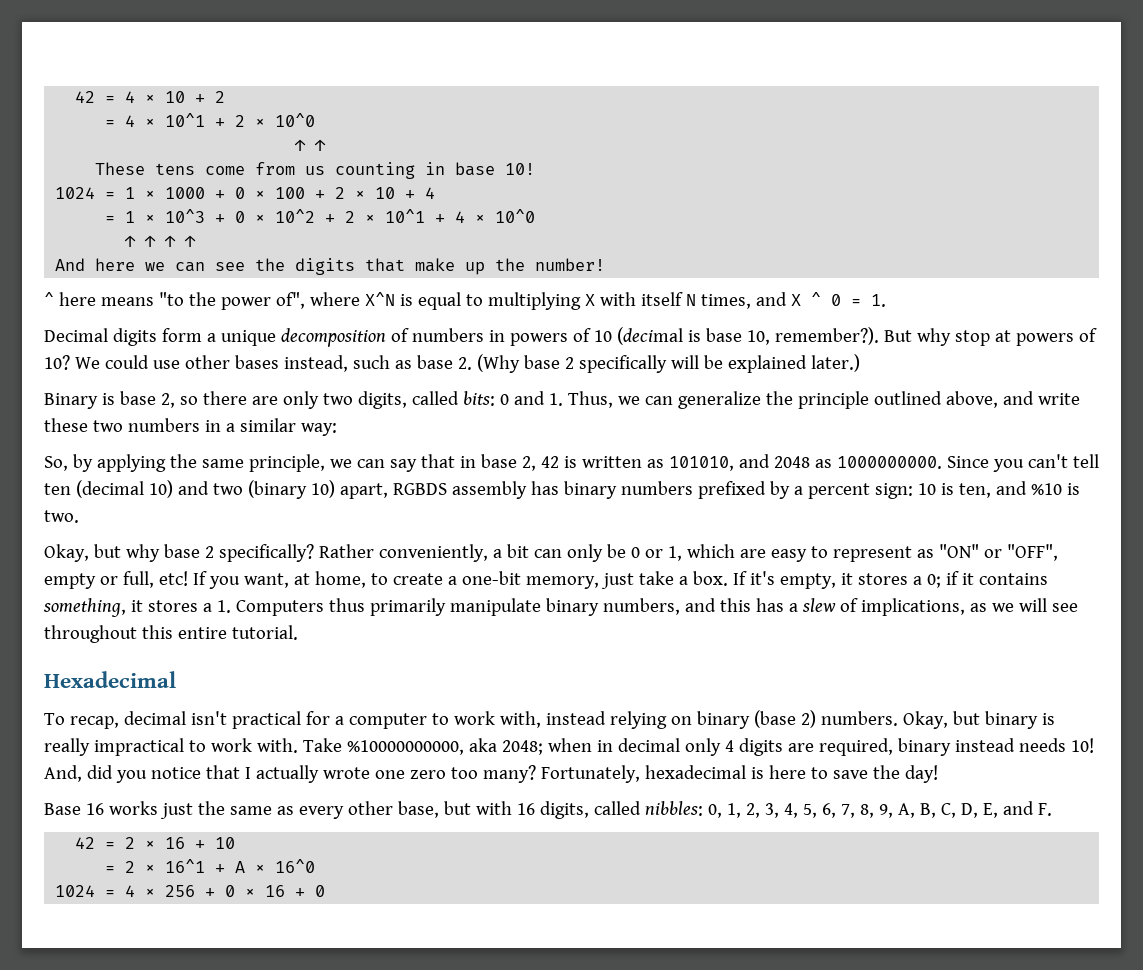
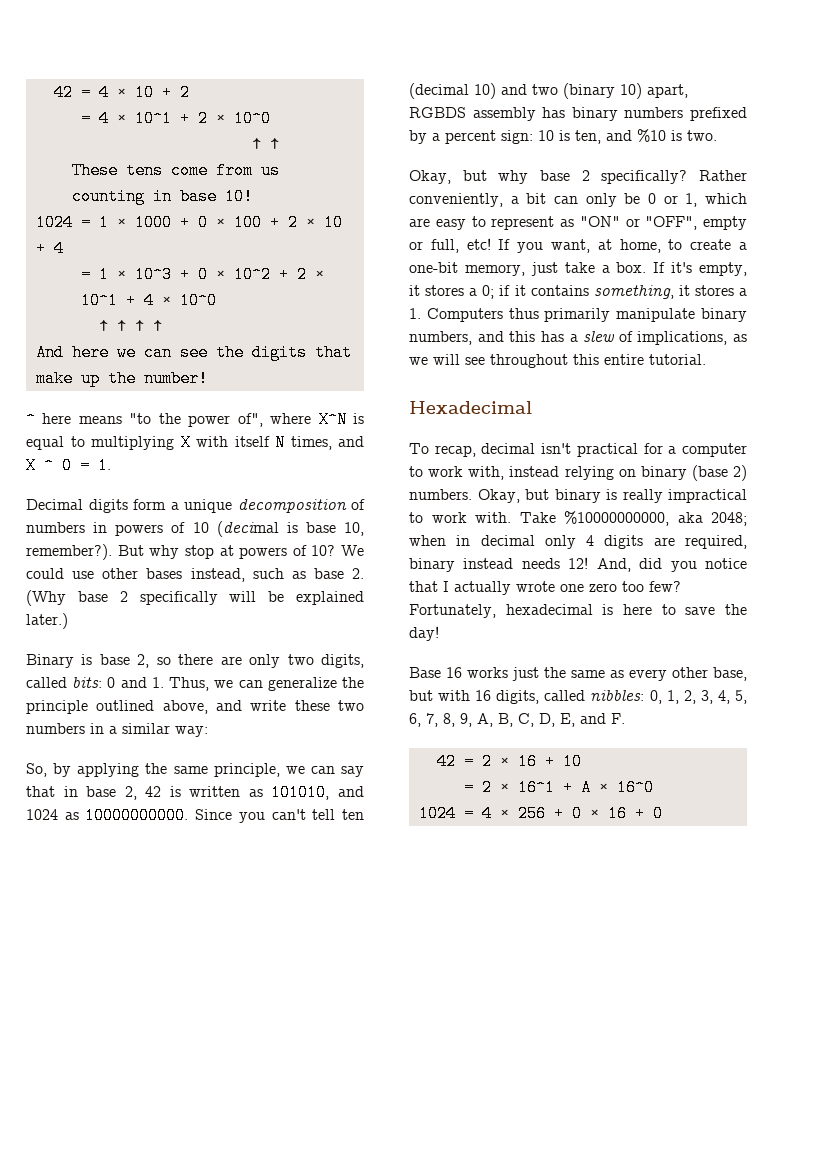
- So, by applying the same principle, we can say that in base 2, 42 is written as 101010, and 2048 as 1000000000.
+ So, by applying the same principle, we can say that in base 2, 42 is written as 101010, and 1024 as 10000000000.
- Take %10000000000, aka 2048; when in decimal only 4 digits are required, binary instead needs 10!
+ Take %10000000000, aka 2048; when in decimal only 4 digits are required, binary instead needs 12!
- And, did you notice that I actually wrote one zero too many?
+ And, did you notice that I actually wrote one zero too few?

